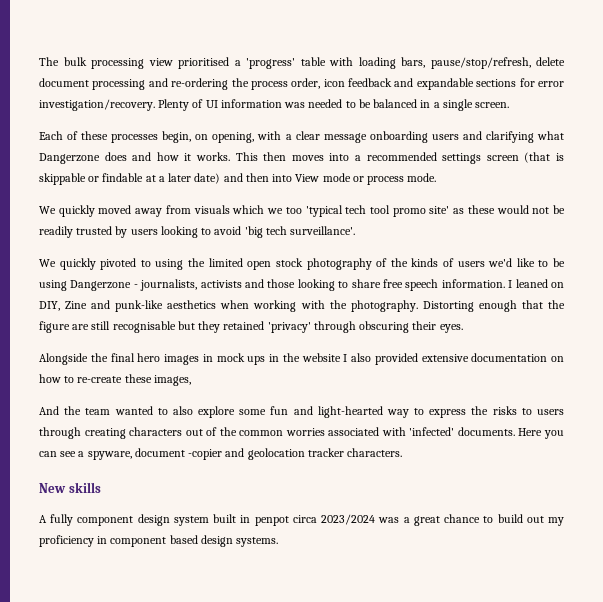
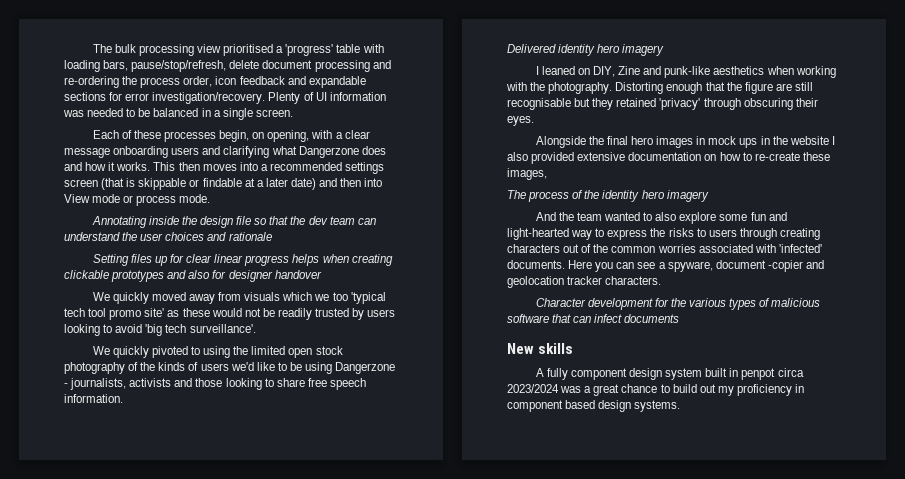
+ Annotating inside the design file so that the dev team can understand the user choices and rationale
+ Setting files up for clear linear progress helps when creating clickable prototypes and also for designer handover
- We quickly pivoted to using the limited open stock photography of the kinds of users we'd like to be using Dangerzone - journalists, activists and those looking to share free speech information. I leaned on DIY, Zine and punk-like aesthetics when working with the photography.
+ We quickly pivoted to using the limited open stock photography of the kinds of users we'd like to be using Dangerzone - journalists, activists and those looking to share free speech information.
+ Delivered identity hero imagery
+ I leaned on DIY, Zine and punk-like aesthetics when working with the photography.
+ The process of the identity hero imagery
+ Character development for the various types of malicious software that can infect documents

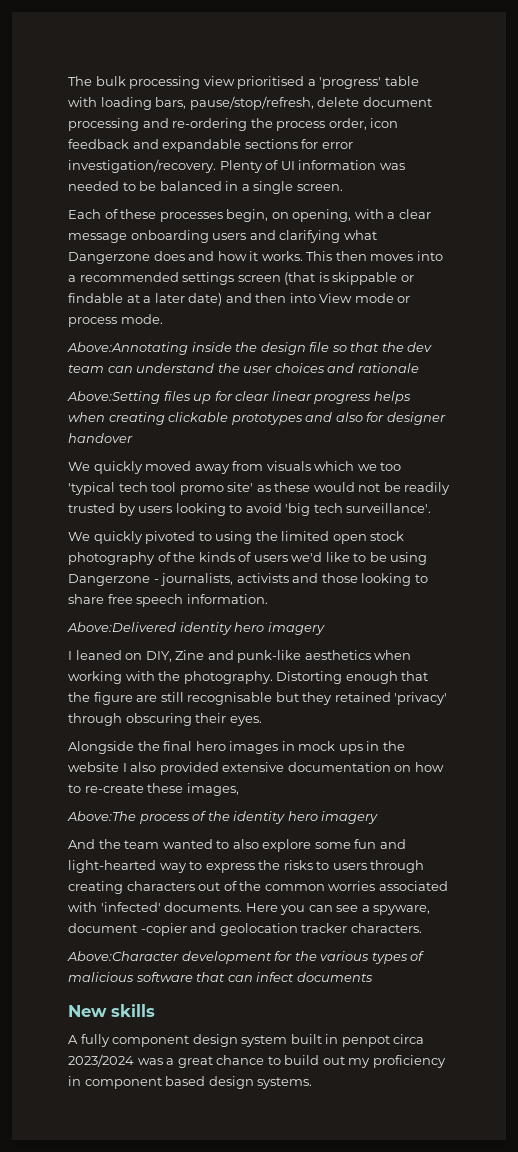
- Annotating inside the design file so that the dev team can understand the user choices and rationale
+ Above:Annotating inside the design file so that the dev team can understand the user choices and rationale
- Setting files up for clear linear progress helps when creating clickable prototypes and also for designer handover
+ Above:Setting files up for clear linear progress helps when creating clickable prototypes and also for designer handover
- Delivered identity hero imagery
+ Above:Delivered identity hero imagery
- The process of the identity hero imagery
+ Above:The process of the identity hero imagery
- Character development for the various types of malicious software that can infect documents
+ Above:Character development for the various types of malicious software that can infect documents

